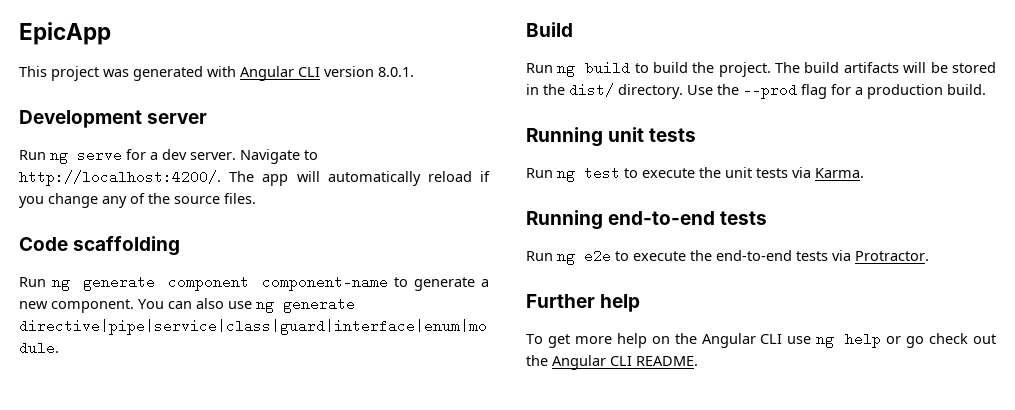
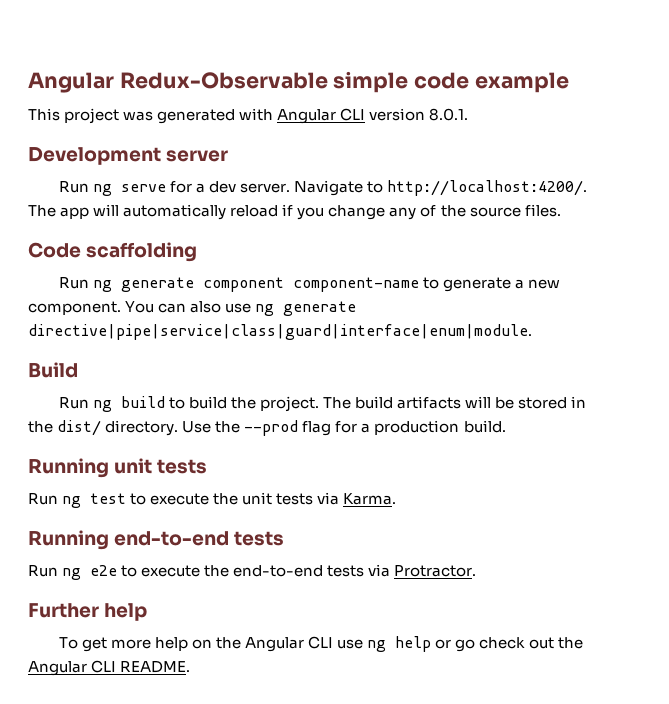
- EpicApp
+ Angular Redux-Observable simple code example

